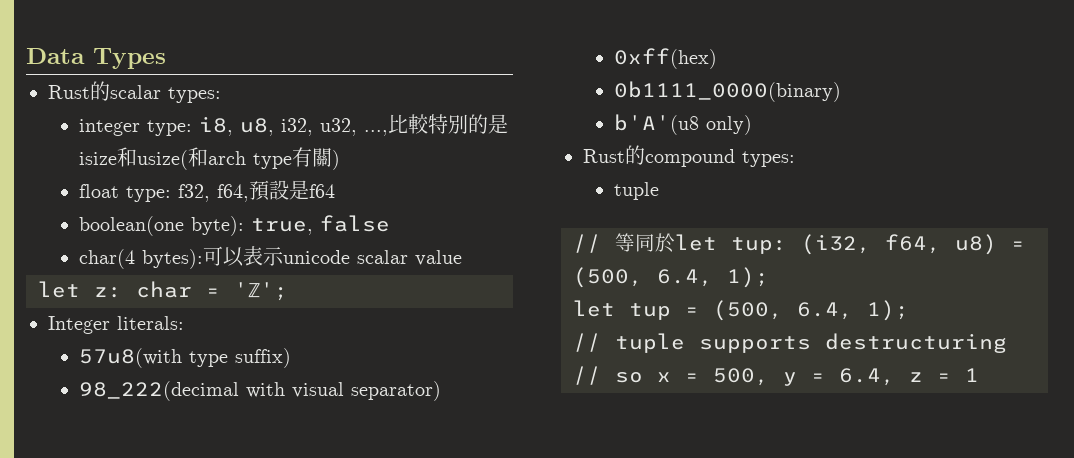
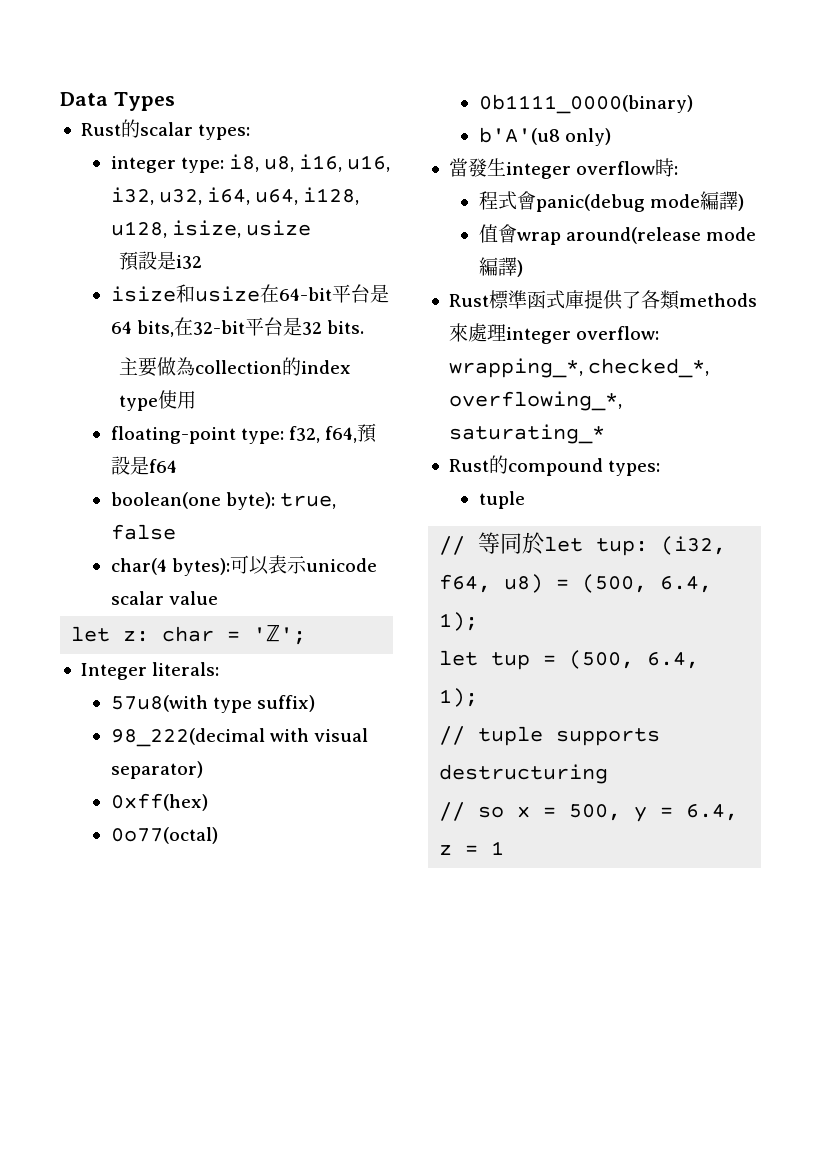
- integer type: i8, u8, i32, u32, ...,比較特別的是isize和usize(和arch type有關)
- float type: f32, f64,預設是f64
+ integer type: i8, u8, i16, u16, i32, u32, i64, u64, i128, u128, isize, usize
+ 預設是i32
+ isize和usize在64-bit平台是64 bits,在32-bit平台是32 bits.
+ 主要做為collection的index type使用
+ floating-point type: f32, f64,預設是f64
+ 0o77(octal)
+ 當發生integer overflow時:
+ 程式會panic(debug mode編譯)
+ 值會wrap around(release mode編譯)
+ Rust標準函式庫提供了各類methods來處理integer overflow: wrapping_*, checked_*, overflowing_*, saturating_*

